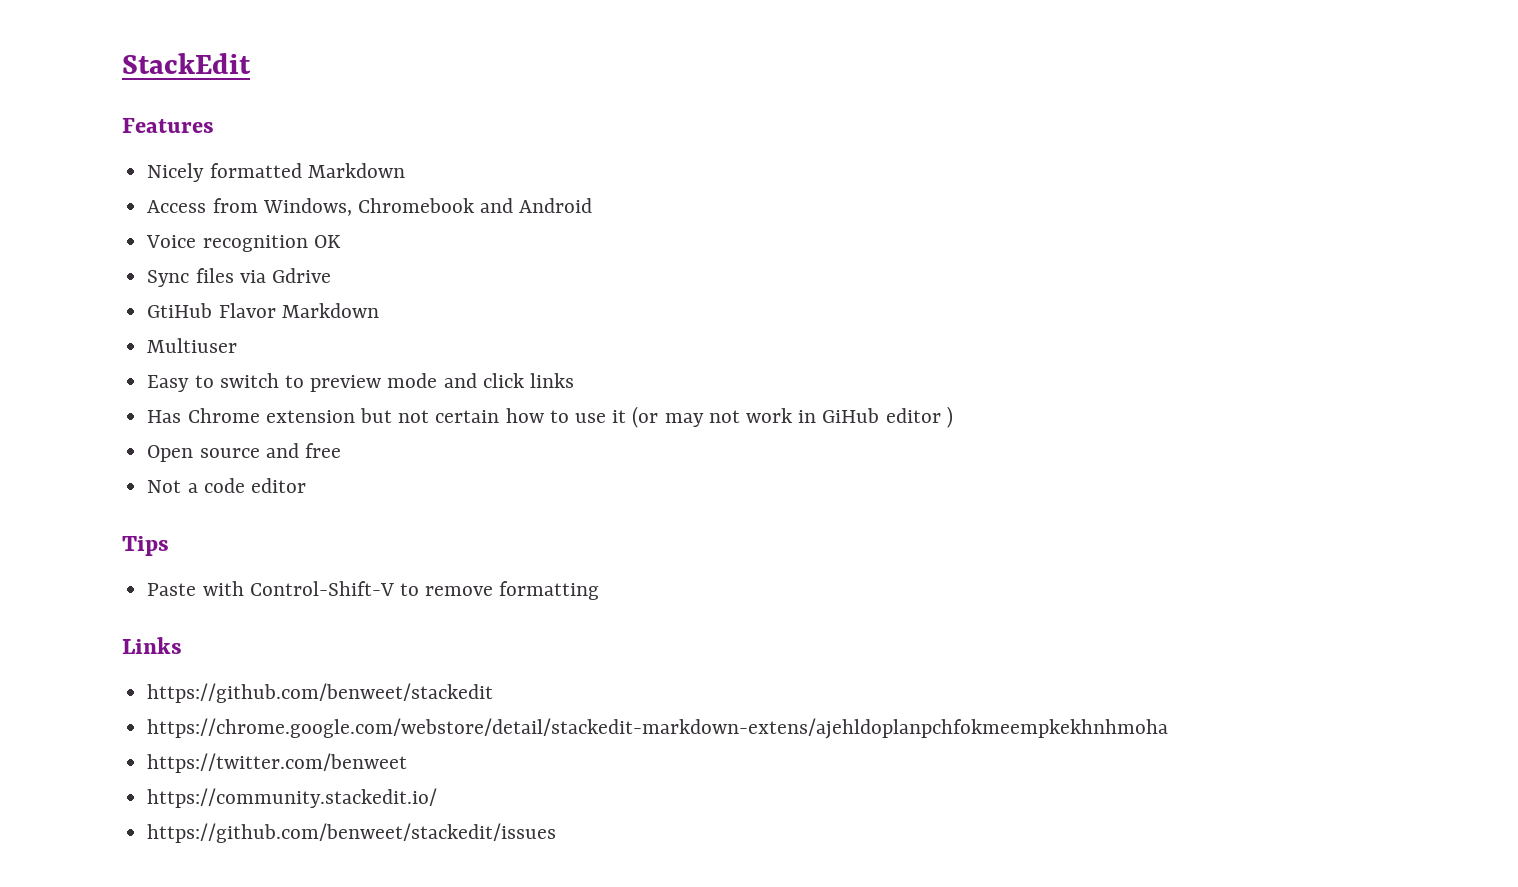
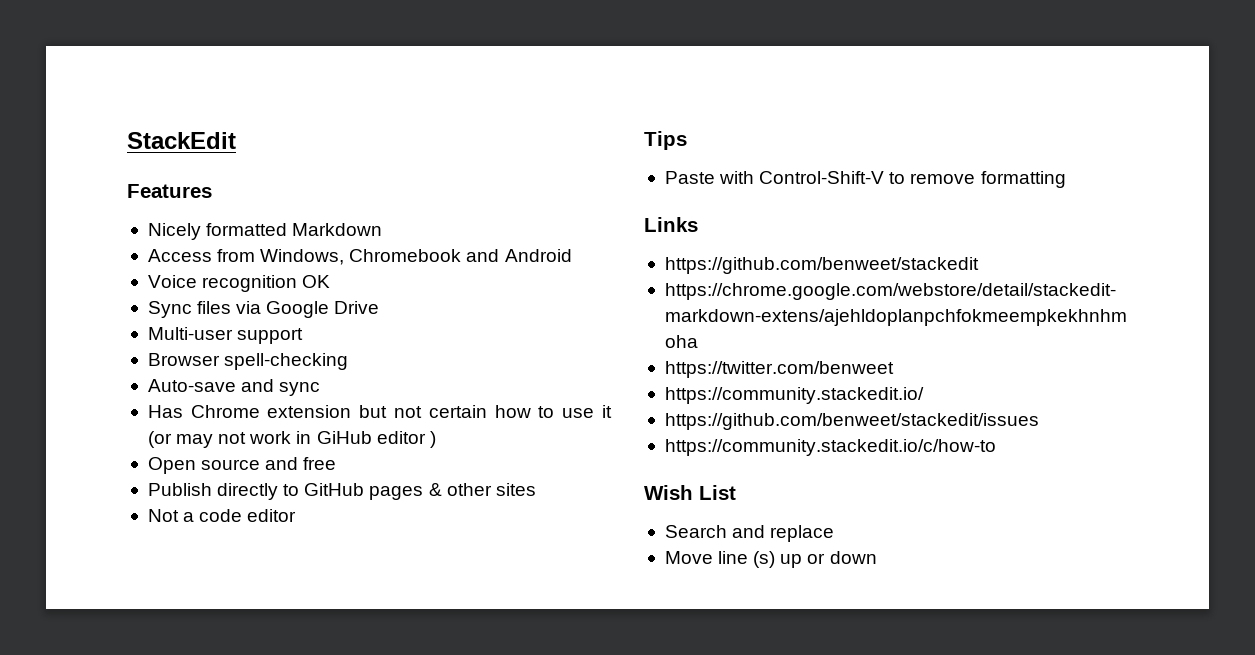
- Sync files via Gdrive
- GtiHub Flavor Markdown
- Multiuser
- Easy to switch to preview mode and click links
+ Sync files via Google Drive
+ Multi-user support
+ Browser spell-checking
+ Auto-save and sync
+ Publish directly to GitHub pages & other sites
+ https://community.stackedit.io/c/how-to
+ Wish List
+ Search and replace
+ Move line (s) up or down

